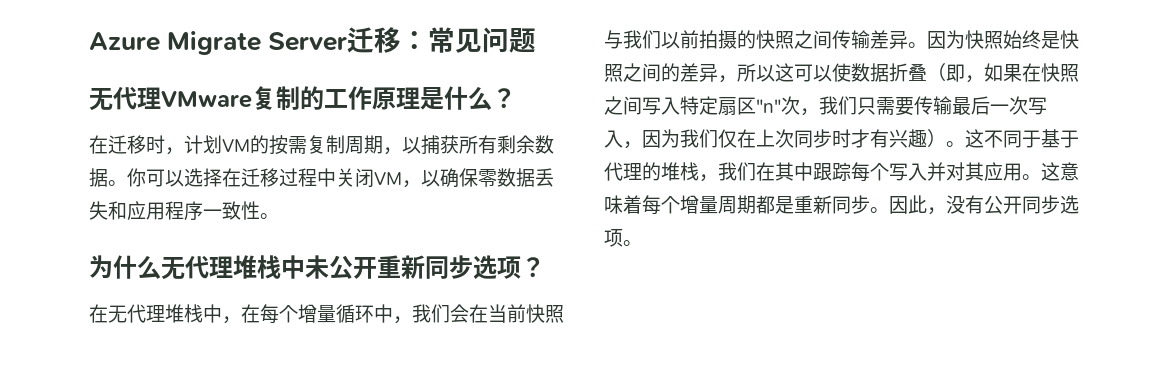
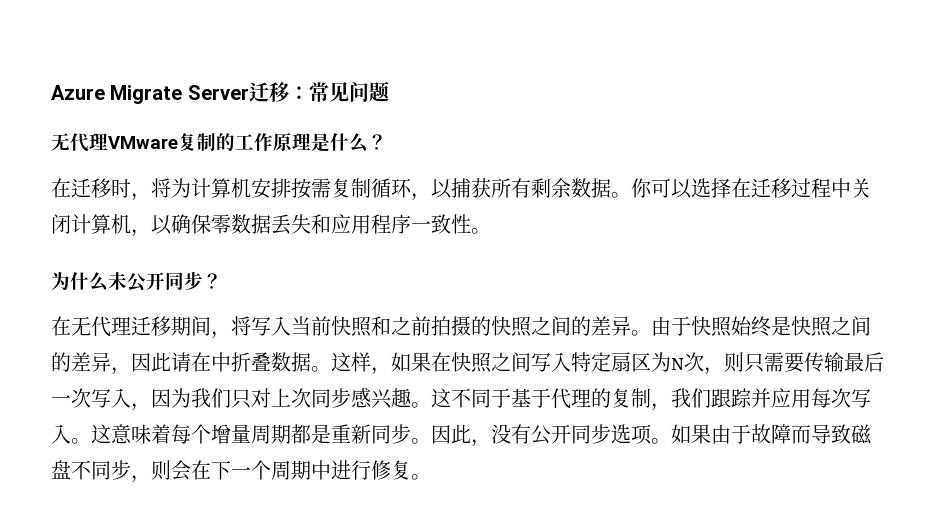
- 在迁移时，计划VM的按需复制周期，以捕获所有剩余数据。
+ 在迁移时，将为计算机安排按需复制循环，以捕获所有剩余数据。
- 你可以选择在迁移过程中关闭VM，以确保零数据丢失和应用程序一致性。
+ 你可以选择在迁移过程中关闭计算机，以确保零数据丢失和应用程序一致性。
- 为什么无代理堆栈中未公开重新同步选项？
- 在无代理堆栈中，在每个增量循环中，我们会在当前快照与我们以前拍摄的快照之间传输差异。因为快照始终是快照之间的差异，所以这可以使数据折叠（即，如果在快照之间写入特定扇区"n"次，我们只需要传输最后一次写入，因为我们仅在上次同步时才有兴趣）。
+ 为什么未公开同步？
+ 在无代理迁移期间，将写入当前快照和之前拍摄的快照之间的差异。由于快照始终是快照之间的差异，因此请在中折叠数据。这样，如果在快照之间写入特定扇区为N次，则只需要传输最后一次写入，因为我们只对上次同步感兴趣。
- 这不同于基于代理的堆栈，我们在其中跟踪每个写入并对其应用。
+ 这不同于基于代理的复制，我们跟踪并应用每次写入。
+ 如果由于故障而导致磁盘不同步，则会在下一个周期中进行修复。

